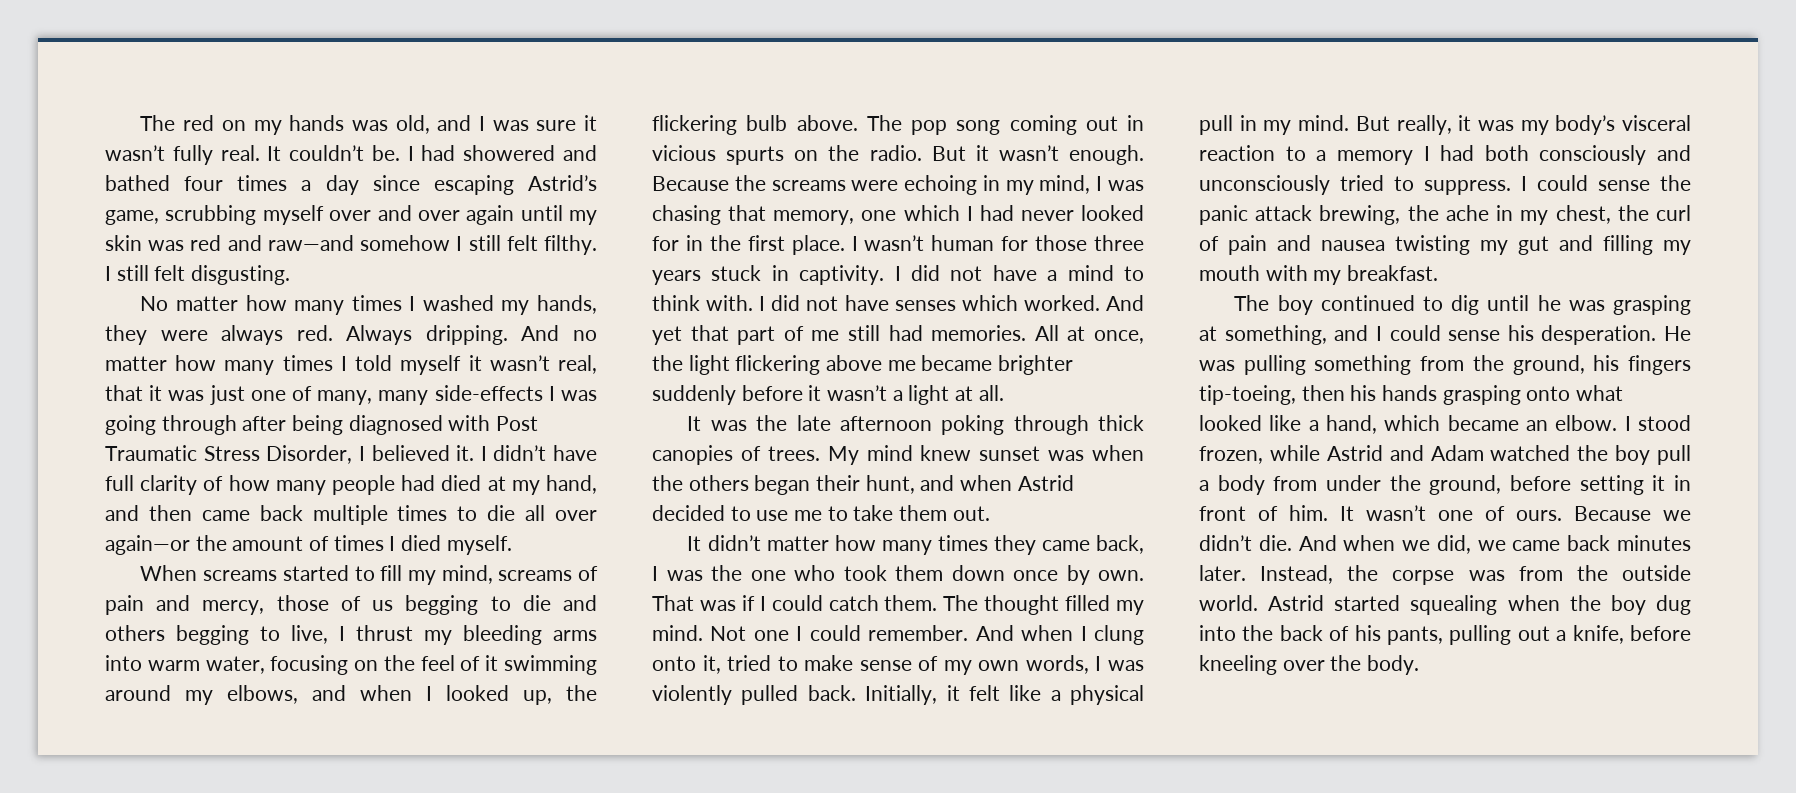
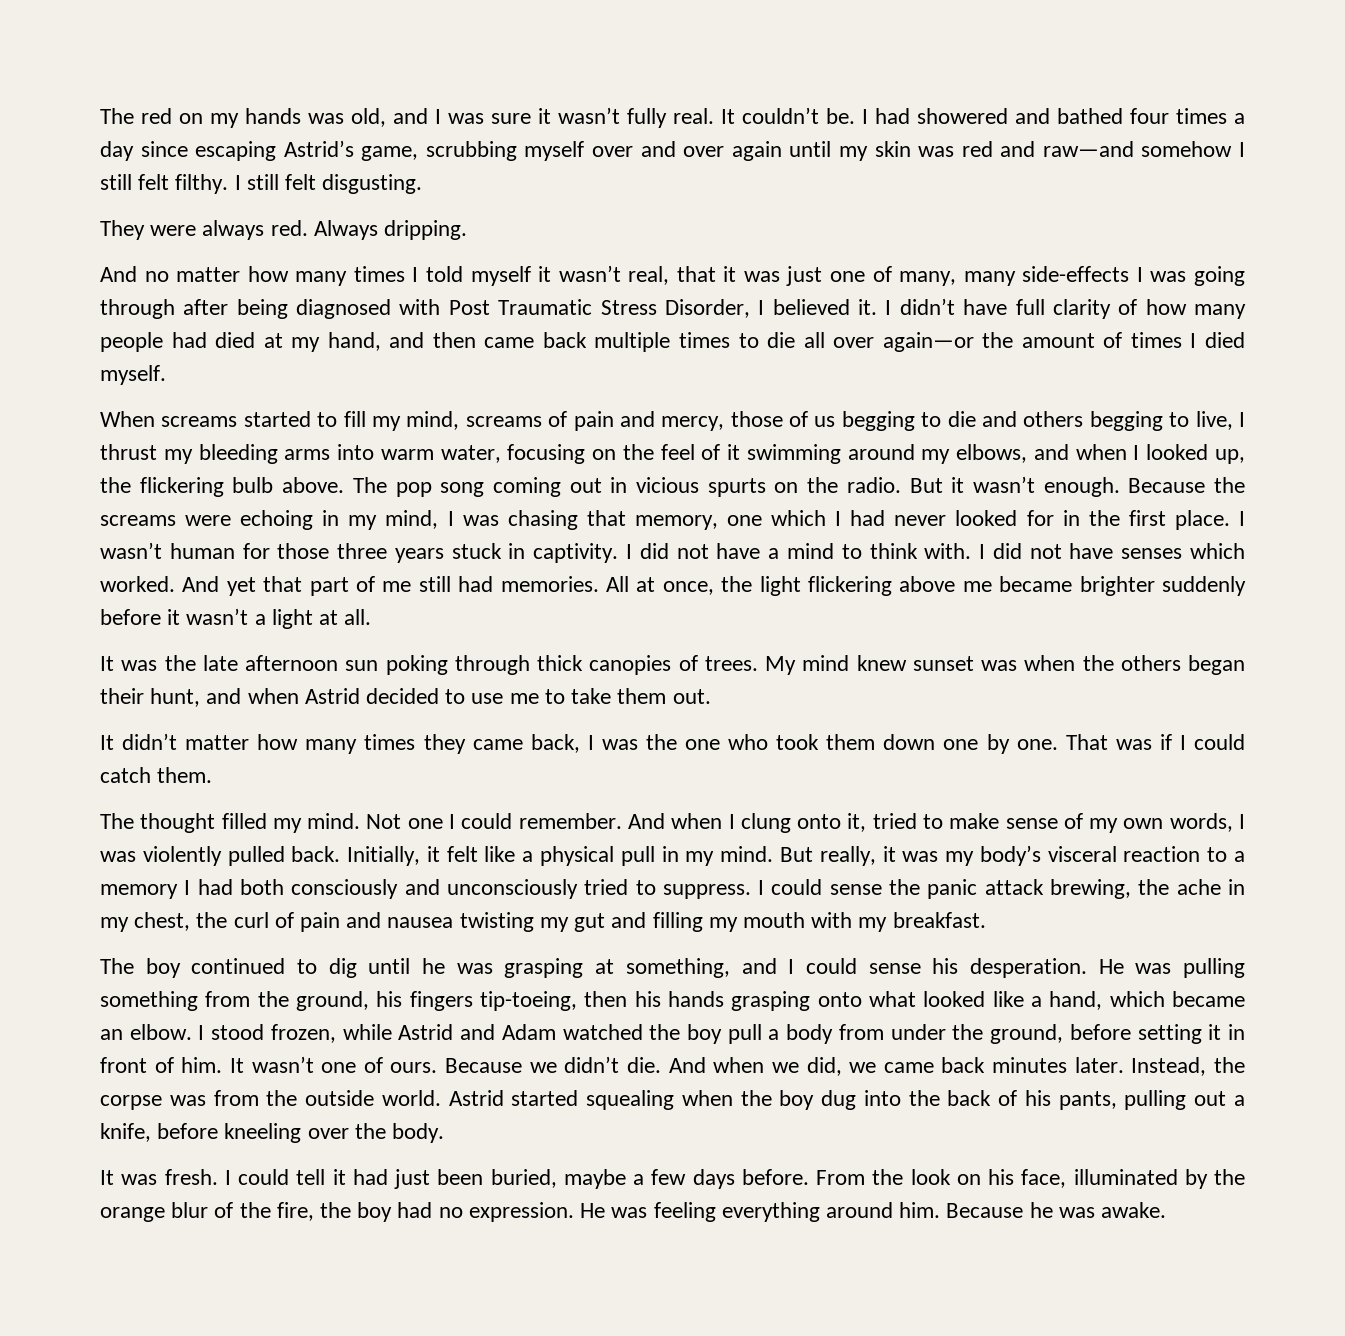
- No matter how many times I washed my hands, they were always red.
+ They were always red.
- Always dripping. And no matter how many times I told myself it wasn’t real, that it was just one of many, many side-effects I was going through after being diagnosed with Post Traumatic Stress Disorder, I believed it.
+ Always dripping.
+ And no matter how many times I told myself it wasn’t real, that it was just one of many, many side-effects I was going through after being diagnosed with Post Traumatic Stress Disorder, I believed it.
- It was the late afternoon poking through thick canopies of trees.
+ It was the late afternoon sun poking through thick canopies of trees.
- It didn’t matter how many times they came back, I was the one who took them down once by own.
+ It didn’t matter how many times they came back, I was the one who took them down one by one.
- That was if I could catch them. The thought filled my mind.
+ That was if I could catch them.
+ The thought filled my mind.
+ It was fresh. I could tell it had just been buried, maybe a few days before. From the look on his face, illuminated by the orange blur of the fire, the boy had no expression. He was feeling everything around him. Because he was awake.

